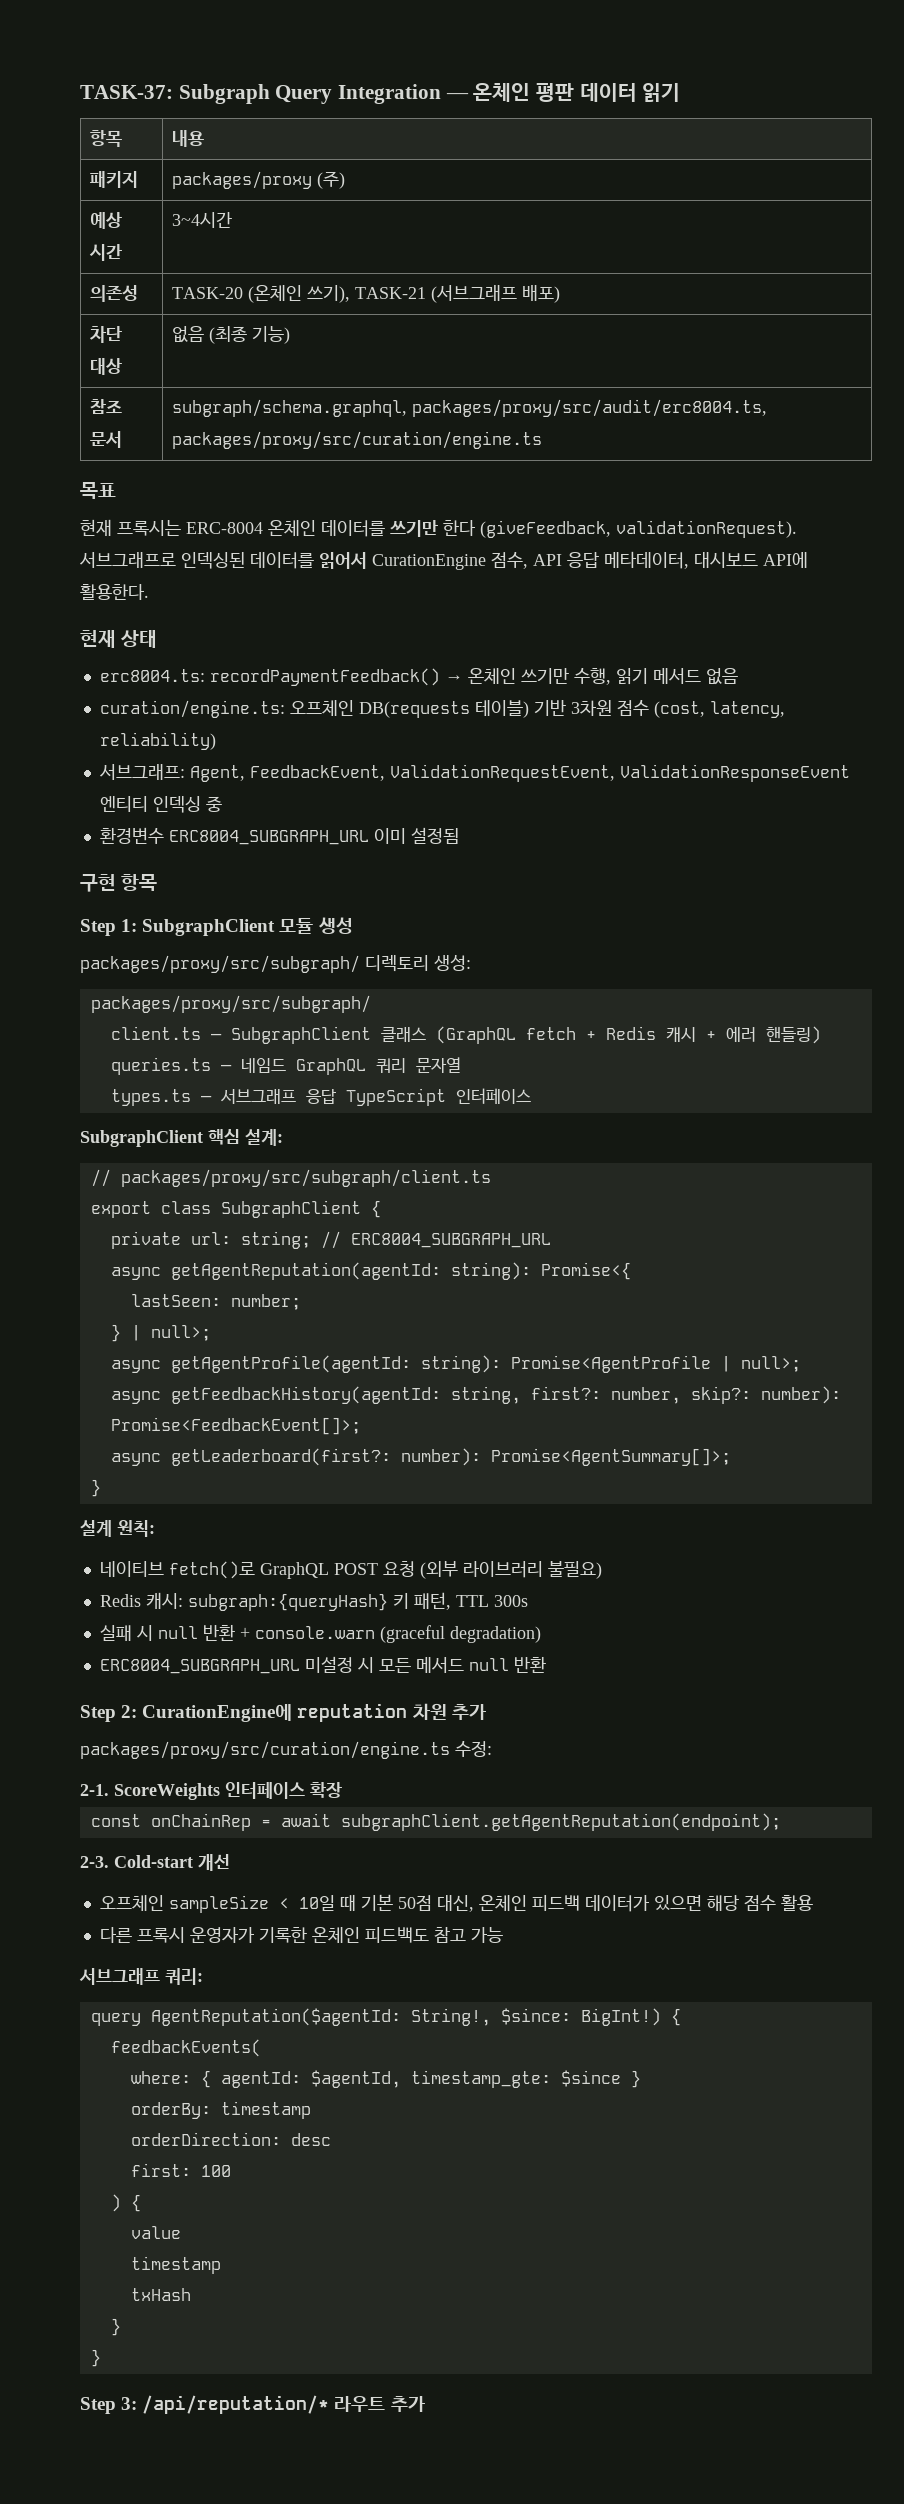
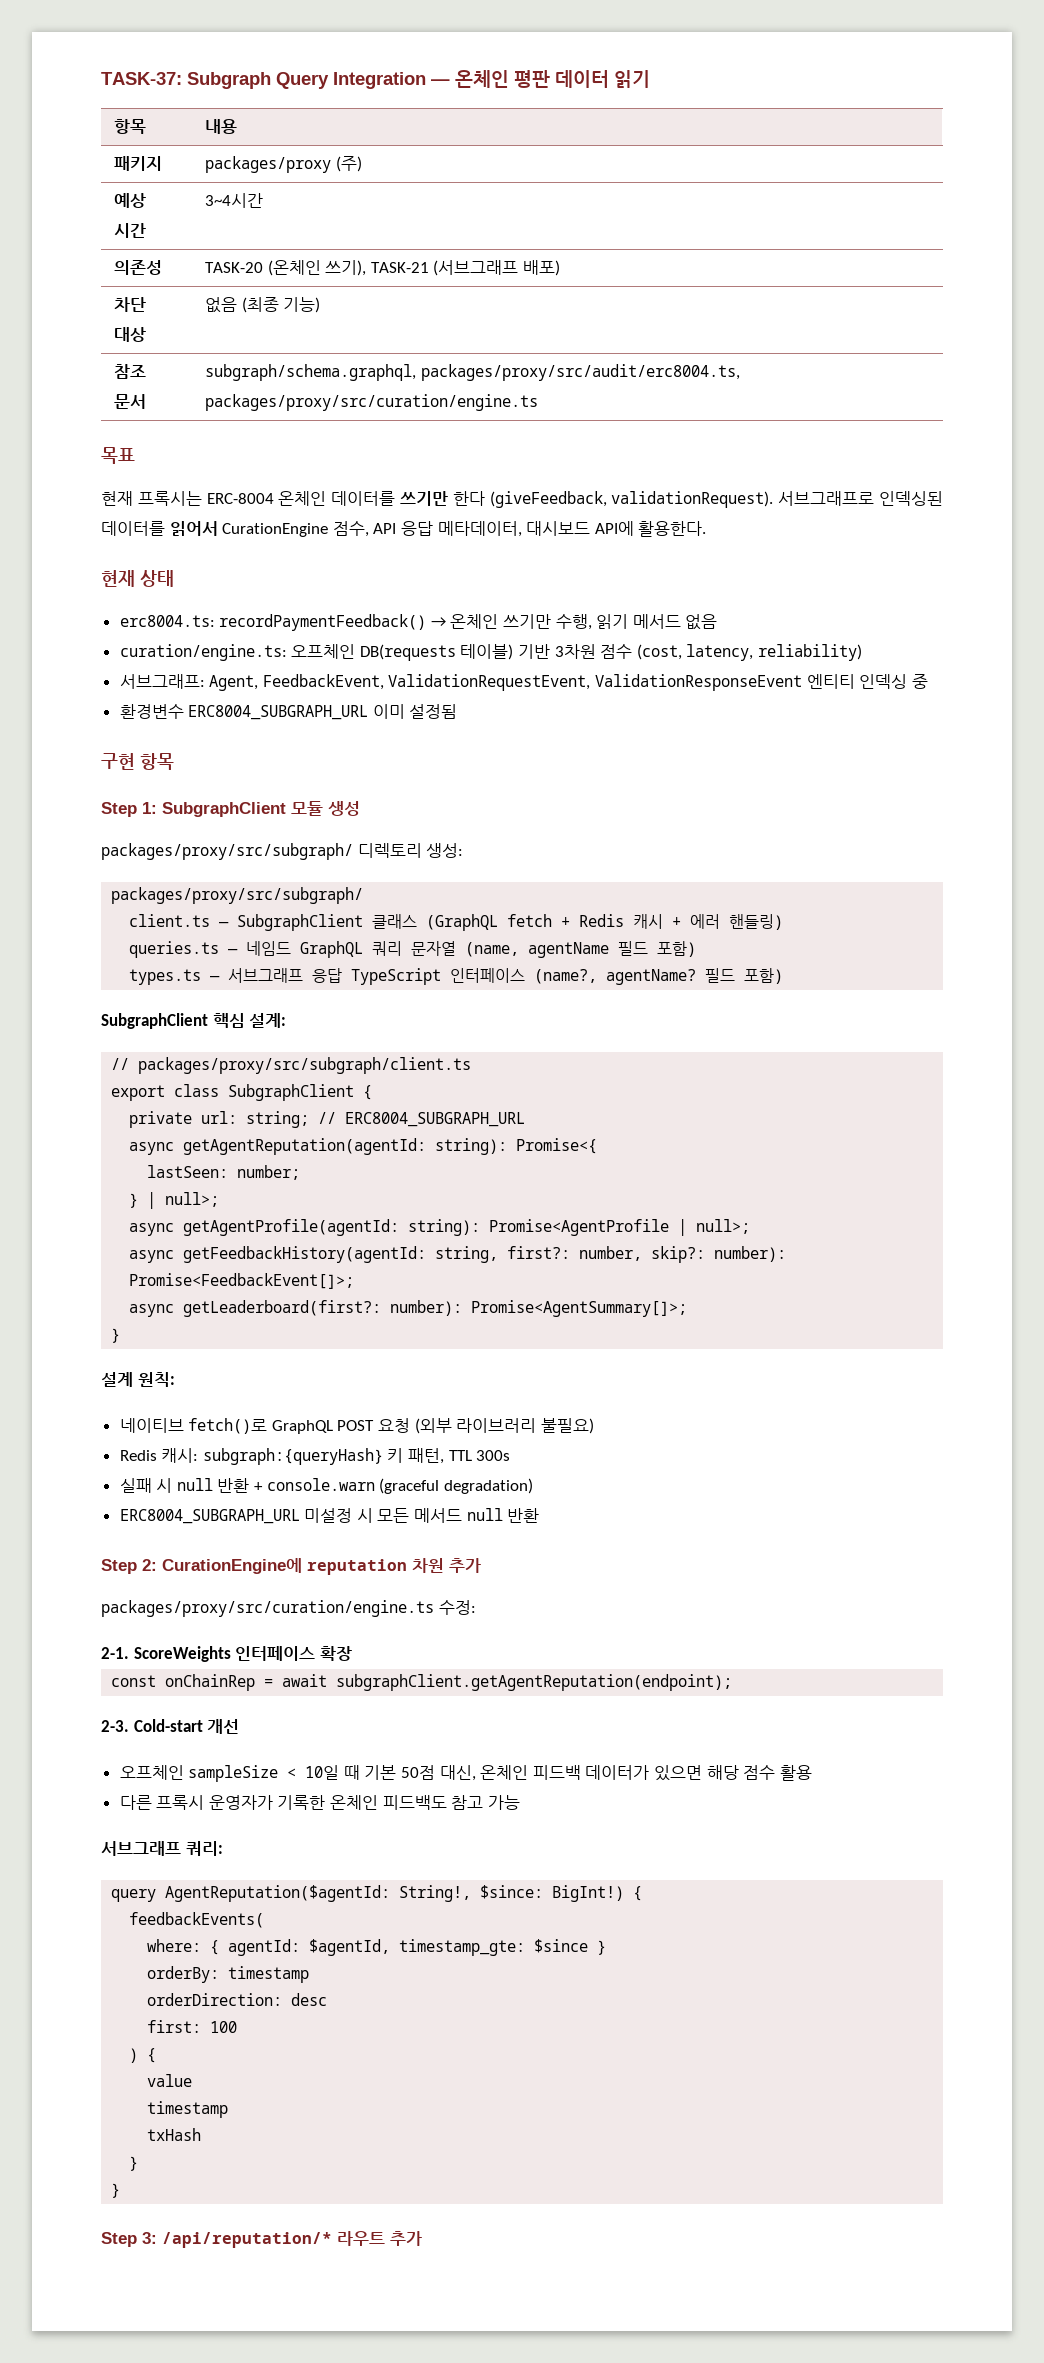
- queries.ts — 네임드 GraphQL 쿼리 문자열
+ queries.ts — 네임드 GraphQL 쿼리 문자열 (name, agentName 필드 포함)
- types.ts — 서브그래프 응답 TypeScript 인터페이스
+ types.ts — 서브그래프 응답 TypeScript 인터페이스 (name?, agentName? 필드 포함)

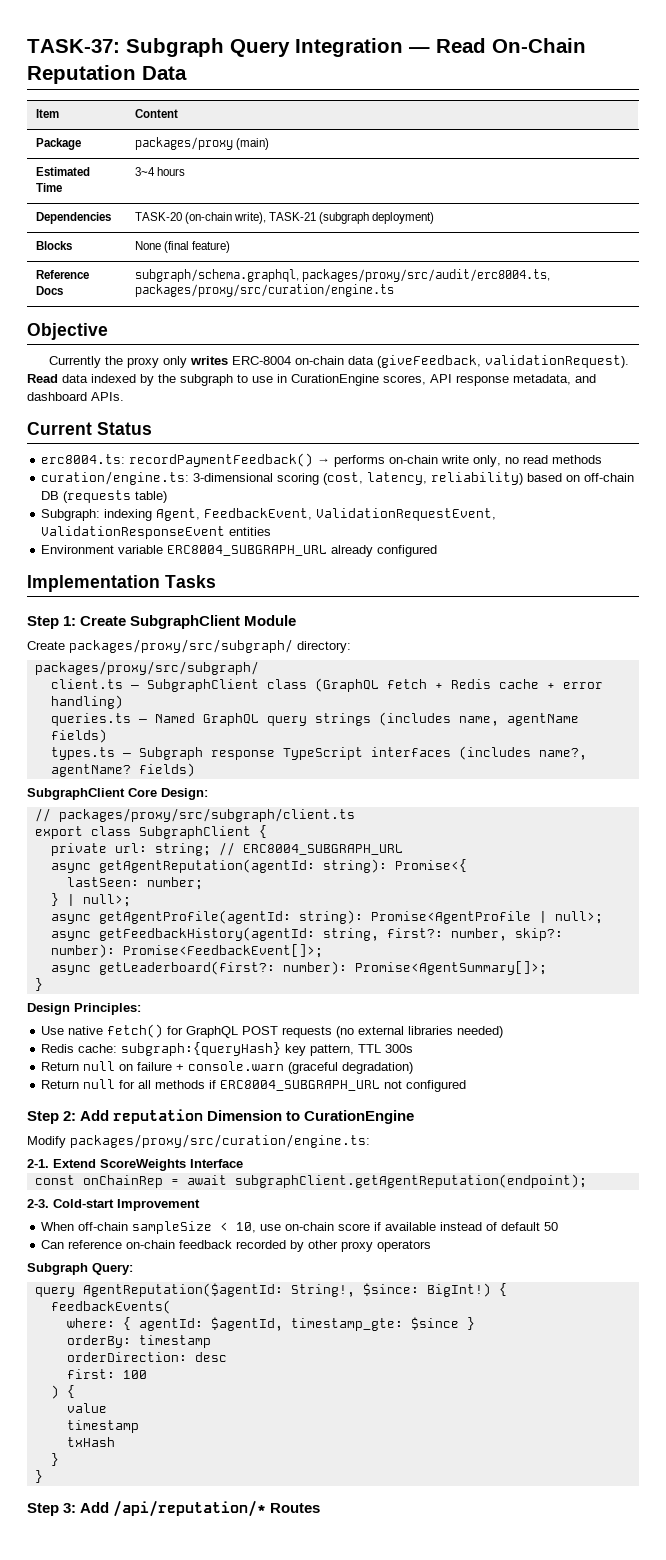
- TASK-37: Subgraph Query Integration — 온체인 평판 데이터 읽기
- 항목 | 내용
- 패키지 | packages/proxy (주)
- 예상 시간 | 3~4시간
- 의존성 | TASK-20 (온체인 쓰기), TASK-21 (서브그래프 배포)
- 차단 대상 | 없음 (최종 기능)
- 참조 문서 | subgraph/schema.graphql, packages/proxy/src/audit/erc8004.ts, packages/proxy/src/curation/engine.ts
- 목표
- 현재 프록시는 ERC-8004 온체인 데이터를 쓰기만 한다 (giveFeedback, validationRequest). 서브그래프로 인덱싱된 데이터를 읽어서 CurationEngine 점수, API 응답 메타데이터, 대시보드 API에 활용한다.
- 현재 상태
- erc8004.ts: recordPaymentFeedback() → 온체인 쓰기만 수행, 읽기 메서드 없음
- curation/engine.ts: 오프체인 DB(requests 테이블) 기반 3차원 점수 (cost, latency, reliability)
- 서브그래프: Agent, FeedbackEvent, ValidationRequestEvent, ValidationResponseEvent 엔티티 인덱싱 중
- 환경변수 ERC8004_SUBGRAPH_URL 이미 설정됨
- 구현 항목
- Step 1: SubgraphClient 모듈 생성
- packages/proxy/src/subgraph/ 디렉토리 생성:
+ TASK-37: Subgraph Query Integration — Read On-Chain Reputation Data
+ Item | Content
+ Package | packages/proxy (main)
+ Estimated Time | 3~4 hours
+ Dependencies | TASK-20 (on-chain write), TASK-21 (subgraph deployment)
+ Blocks | None (final feature)
+ Reference Docs | subgraph/schema.graphql, packages/proxy/src/audit/erc8004.ts, packages/proxy/src/curation/engine.ts
+ Objective
+ Currently the proxy only writes ERC-8004 on-chain data (giveFeedback, validationRequest). Read data indexed by the subgraph to use in CurationEngine scores, API response metadata, and dashboard APIs.
+ Current Status
+ erc8004.ts: recordPaymentFeedback() → performs on-chain write only, no read methods
+ curation/engine.ts: 3-dimensional scoring (cost, latency, reliability) based on off-chain DB (requests table)
+ Subgraph: indexing Agent, FeedbackEvent, ValidationRequestEvent, ValidationResponseEvent entities
+ Environment variable ERC8004_SUBGRAPH_URL already configured
+ Implementation Tasks
+ Step 1: Create SubgraphClient Module
+ Create packages/proxy/src/subgraph/ directory:
- client.ts — SubgraphClient 클래스 (GraphQL fetch + Redis 캐시 + 에러 핸들링)
- queries.ts — 네임드 GraphQL 쿼리 문자열 (name, agentName 필드 포함)
- types.ts — 서브그래프 응답 TypeScript 인터페이스 (name?, agentName? 필드 포함)
- SubgraphClient 핵심 설계:
+ client.ts — SubgraphClient class (GraphQL fetch + Redis cache + error handling)
+ queries.ts — Named GraphQL query strings (includes name, agentName fields)
+ types.ts — Subgraph response TypeScript interfaces (includes name?, agentName? fields)
+ SubgraphClient Core Design:
- 설계 원칙:
- 네이티브 fetch()로 GraphQL POST 요청 (외부 라이브러리 불필요)
- Redis 캐시: subgraph:{queryHash} 키 패턴, TTL 300s
- 실패 시 null 반환 + console.warn (graceful degradation)
- ERC8004_SUBGRAPH_URL 미설정 시 모든 메서드 null 반환
- Step 2: CurationEngine에 reputation 차원 추가
- packages/proxy/src/curation/engine.ts 수정:
- 2-1. ScoreWeights 인터페이스 확장
+ Design Principles:
+ Use native fetch() for GraphQL POST requests (no external libraries needed)
+ Redis cache: subgraph:{queryHash} key pattern, TTL 300s
+ Return null on failure + console.warn (graceful degradation)
+ Return null for all methods if ERC8004_SUBGRAPH_URL not configured
+ Step 2: Add reputation Dimension to CurationEngine
+ Modify packages/proxy/src/curation/engine.ts:
+ 2-1. Extend ScoreWeights Interface
- Cold-start 개선
- 오프체인 sampleSize < 10일 때 기본 50점 대신, 온체인 피드백 데이터가 있으면 해당 점수 활용
- 다른 프록시 운영자가 기록한 온체인 피드백도 참고 가능
- 서브그래프 쿼리:
+ Cold-start Improvement
+ When off-chain sampleSize < 10, use on-chain score if available instead of default 50
+ Can reference on-chain feedback recorded by other proxy operators
+ Subgraph Query:
- Step 3: /api/reputation/* 라우트 추가
+ Step 3: Add /api/reputation/* Routes

